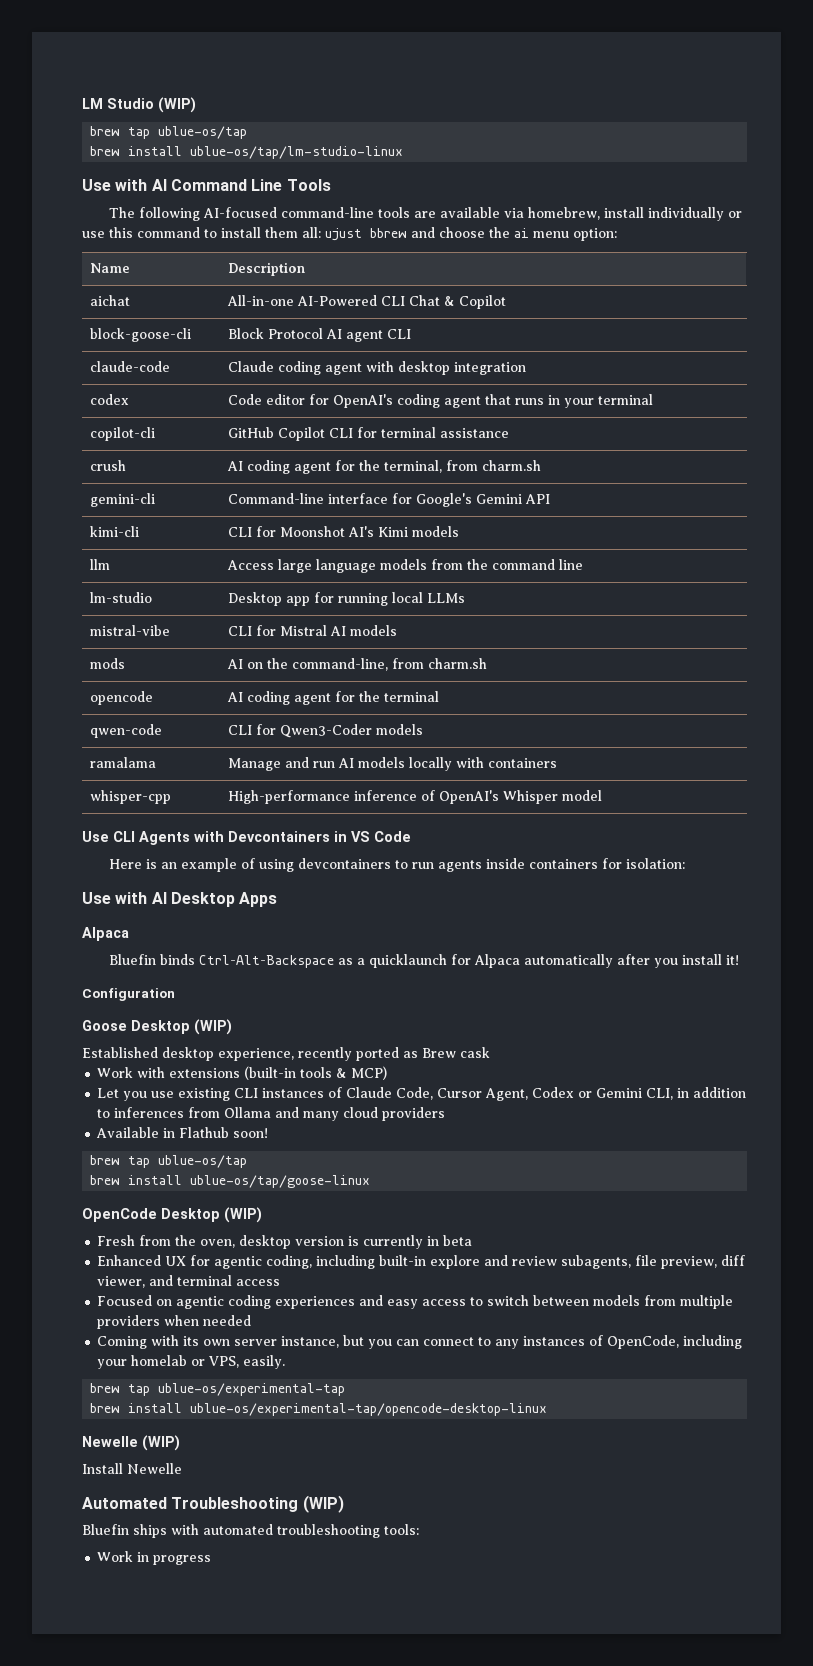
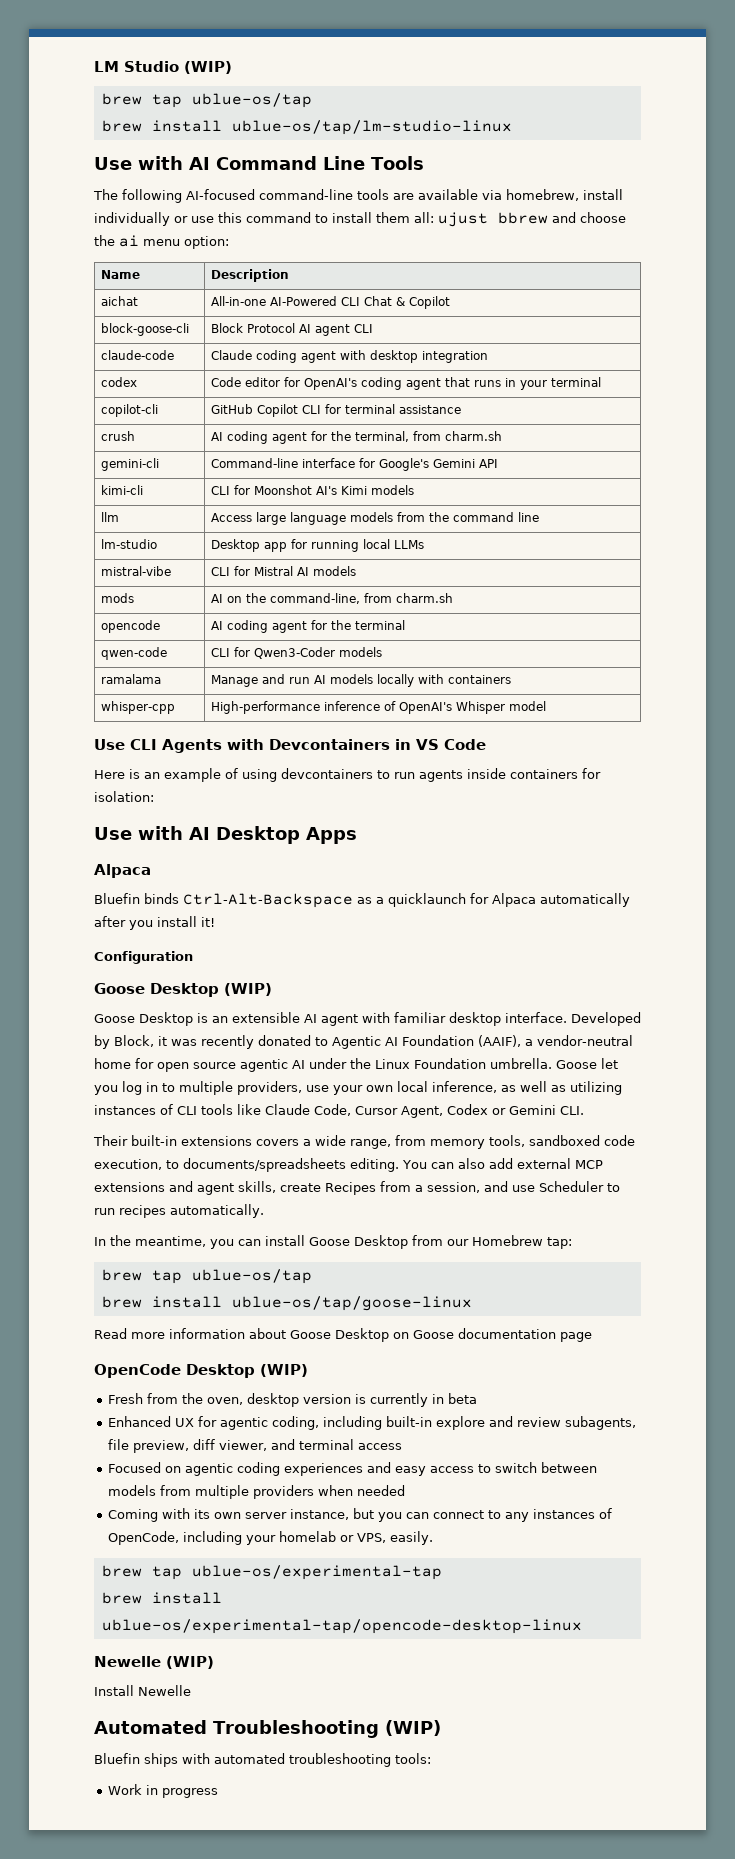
- Established desktop experience, recently ported as Brew cask
- Work with extensions (built-in tools & MCP)
- Let you use existing CLI instances of Claude Code, Cursor Agent, Codex or Gemini CLI, in addition to inferences from Ollama and many cloud providers
- Available in Flathub soon!
+ Goose Desktop is an extensible AI agent with familiar desktop interface. Developed by Block, it was recently donated to Agentic AI Foundation (AAIF), a vendor-neutral home for open source agentic AI under the Linux Foundation umbrella. Goose let you log in to multiple providers, use your own local inference, as well as utilizing instances of CLI tools like Claude Code, Cursor Agent, Codex or Gemini CLI.
+ Their built-in extensions covers a wide range, from memory tools, sandboxed code execution, to documents/spreadsheets editing. You can also add external MCP extensions and agent skills, create Recipes from a session, and use Scheduler to run recipes automatically.
+ In the meantime, you can install Goose Desktop from our Homebrew tap:
+ Read more information about Goose Desktop on Goose documentation page

